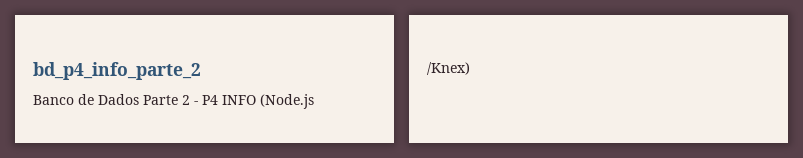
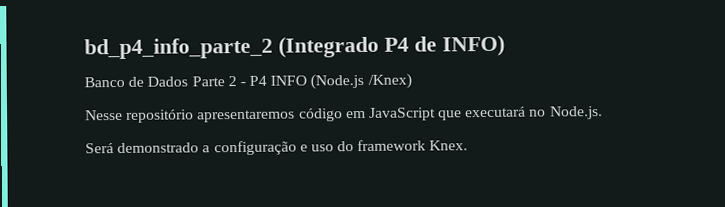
- bd_p4_info_parte_2
+ bd_p4_info_parte_2 (Integrado P4 de INFO)
+ Nesse repositório apresentaremos código em JavaScript que executará no Node.js.
+ Será demonstrado a configuração e uso do framework Knex.

